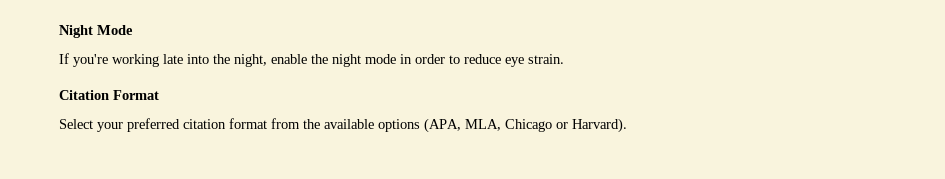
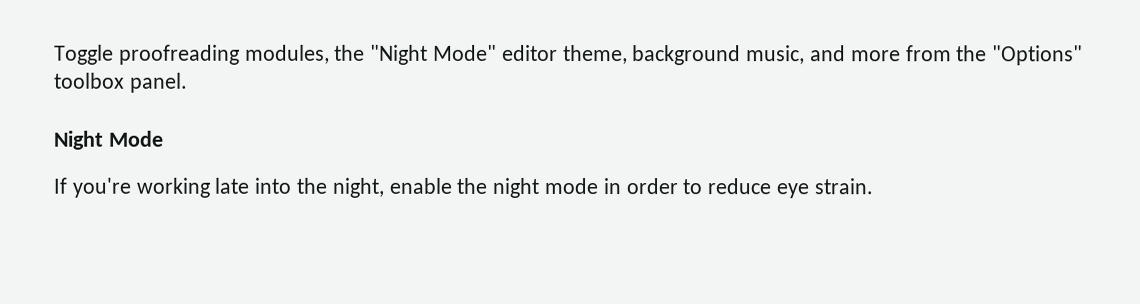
+ Toggle proofreading modules, the "Night Mode" editor theme, background music, and more from the "Options" toolbox panel.
- Citation Format
- Select your preferred citation format from the available options (APA, MLA, Chicago or Harvard).

